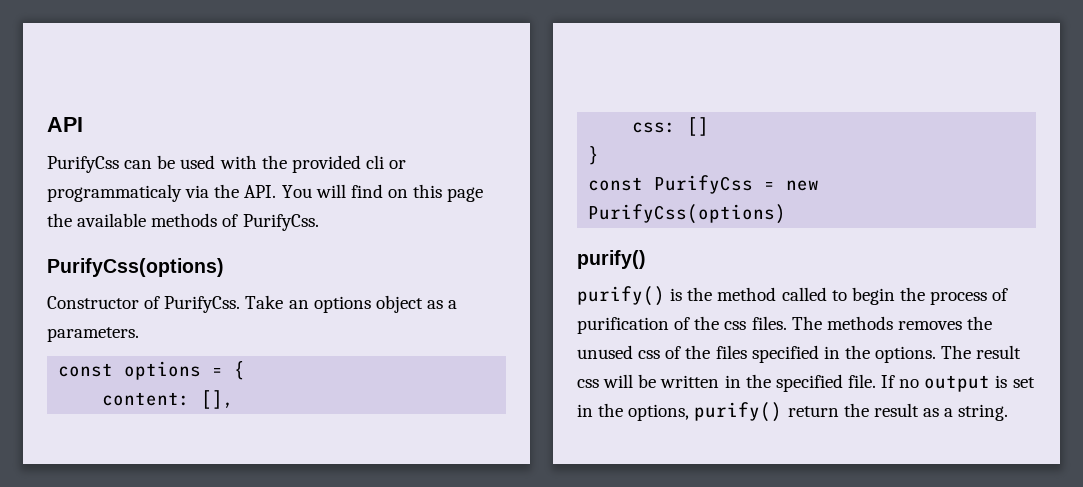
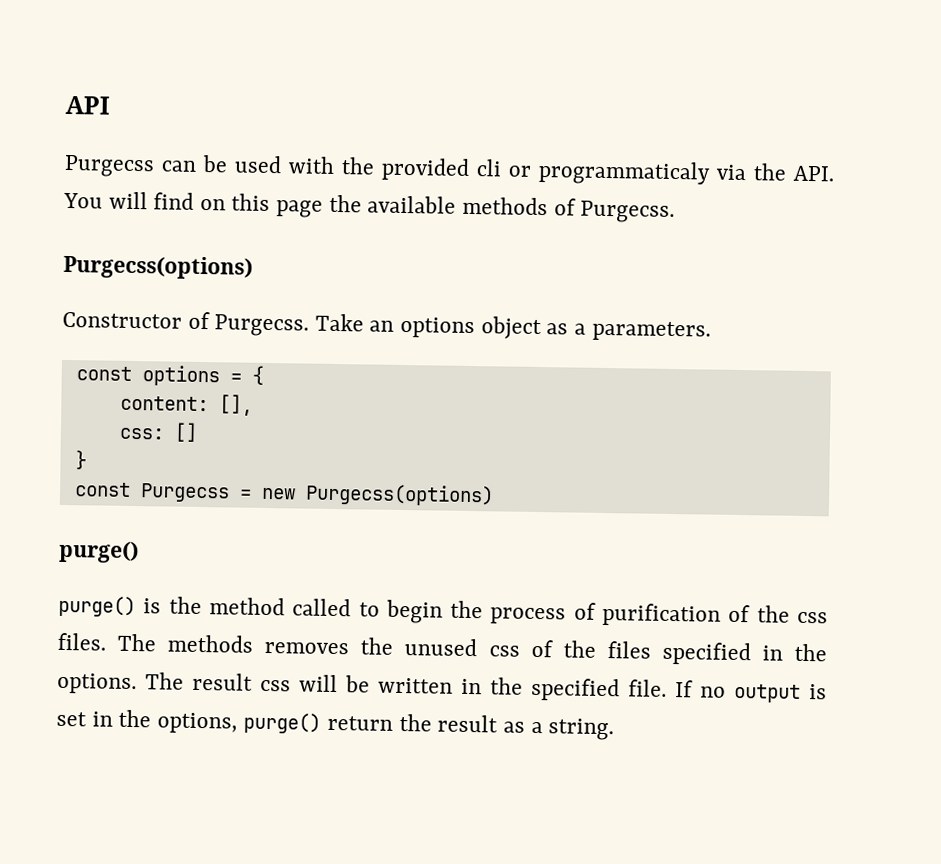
- PurifyCss can be used with the provided cli or programmaticaly via the API. You will find on this page the available methods of PurifyCss.
- PurifyCss(options)
+ Purgecss can be used with the provided cli or programmaticaly via the API. You will find on this page the available methods of Purgecss.
+ Purgecss(options)
- Constructor of PurifyCss.
+ Constructor of Purgecss.
- const PurifyCss = new PurifyCss(options)
- purify()
- purify() is the method called to begin the process of purification of the css files.
+ const Purgecss = new Purgecss(options)
+ purge()
+ purge() is the method called to begin the process of purification of the css files.
- If no output is set in the options, purify() return the result as a string.
+ If no output is set in the options, purge() return the result as a string.

